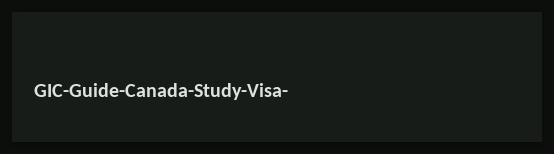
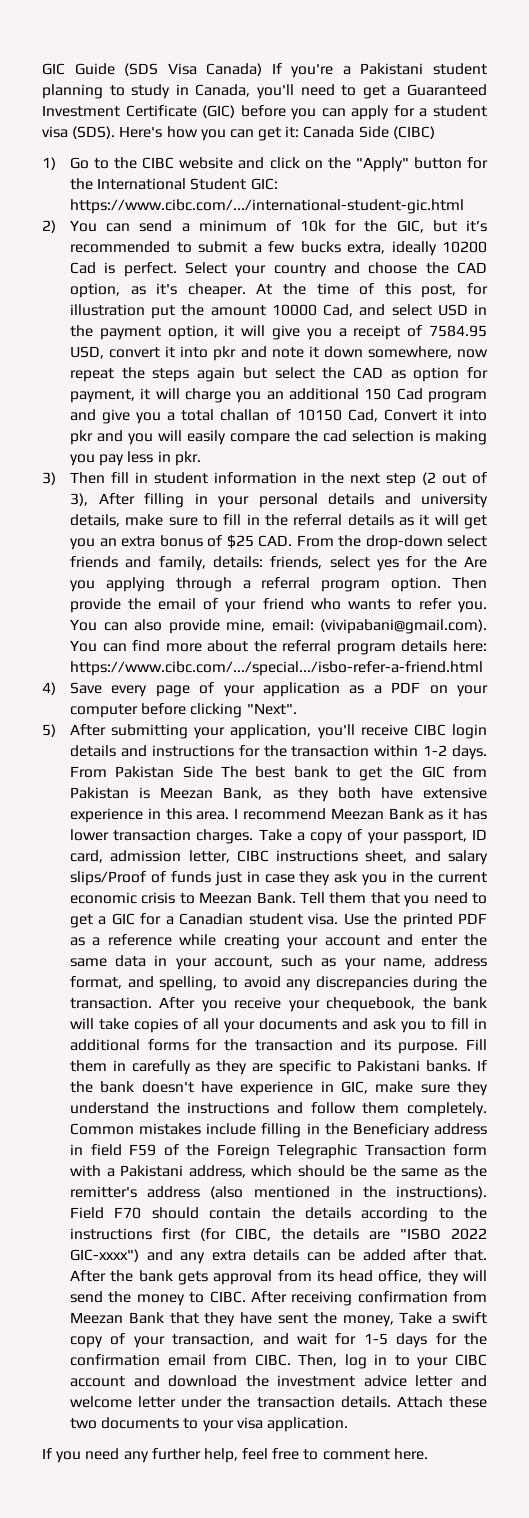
- GIC-Guide-Canada-Study-Visa-
+ GIC Guide (SDS Visa Canada) If you're a Pakistani student planning to study in Canada, you'll need to get a Guaranteed Investment Certificate (GIC) before you can apply for a student visa (SDS). Here's how you can get it: Canada Side (CIBC)
+ 1) Go to the CIBC website and click on the "Apply" button for the International Student GIC: https://www.cibc.com/.../international-student-gic.html
+ 2) You can send a minimum of 10k for the GIC, but it’s recommended to submit a few bucks extra, ideally 10200 Cad is perfect. Select your country and choose the CAD option, as it's cheaper. At the time of this post, for illustration put the amount 10000 Cad, and select USD in the payment option, it will give you a receipt of 7584.95 USD, convert it into pkr and note it down somewhere, now repeat the steps again but select the CAD as option for payment, it will charge you an additional 150 Cad program and give you a total challan of 10150 Cad, Convert it into pkr and you will easily compare the cad selection is making you pay less in pkr.
+ 3) Then fill in student information in the next step (2 out of 3), After filling in your personal details and university details, make sure to fill in the referral details as it will get you an extra bonus of $25 CAD. From the drop-down select friends and family, details: friends, select yes for the Are you applying through a referral program option. Then provide the email of your friend who wants to refer you. You can also provide mine, email: (vivipabani@gmail.com). You can find more about the referral program details here: https://www.cibc.com/.../special.../isbo-refer-a-friend.html
+ 4) Save every page of your application as a PDF on your computer before clicking "Next".
+ 5) After submitting your application, you'll receive CIBC login details and instructions for the transaction within 1-2 days. From Pakistan Side The best bank to get the GIC from Pakistan is Meezan Bank, as they both have extensive experience in this area. I recommend Meezan Bank as it has lower transaction charges. Take a copy of your passport, ID card, admission letter, CIBC instructions sheet, and salary slips/Proof of funds just in case they ask you in the current economic crisis to Meezan Bank. Tell them that you need to get a GIC for a Canadian student visa. Use the printed PDF as a reference while creating your account and enter the same data in your account, such as your name, address format, and spelling, to avoid any discrepancies during the transaction. After you receive your chequebook, the bank will take copies of all your documents and ask you to fill in additional forms for the transaction and its purpose. Fill them in carefully as they are specific to Pakistani banks. If the bank doesn't have experience in GIC, make sure they understand the instructions and follow them completely. Common mistakes include filling in the Beneficiary address in field F59 of the Foreign Telegraphic Transaction form with a Pakistani address, which should be the same as the remitter's address (also mentioned in the instructions). Field F70 should contain the details according to the instructions first (for CIBC, the details are "ISBO 2022 GIC-xxxx") and any extra details can be added after that. After the bank gets approval from its head office, they will send the money to CIBC. After receiving confirmation from Meezan Bank that they have sent the money, Take a swift copy of your transaction, and wait for 1-5 days for the confirmation email from CIBC. Then, log in to your CIBC account and download the investment advice letter and welcome letter under the transaction details. Attach these two documents to your visa application.
+ If you need any further help, feel free to comment here.

